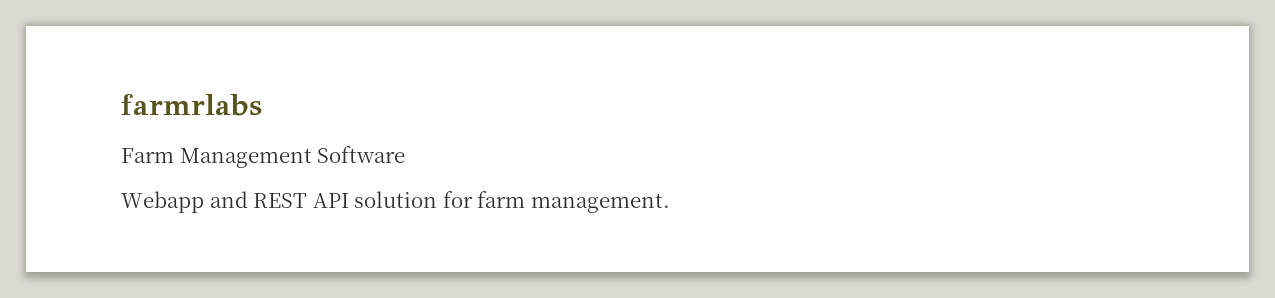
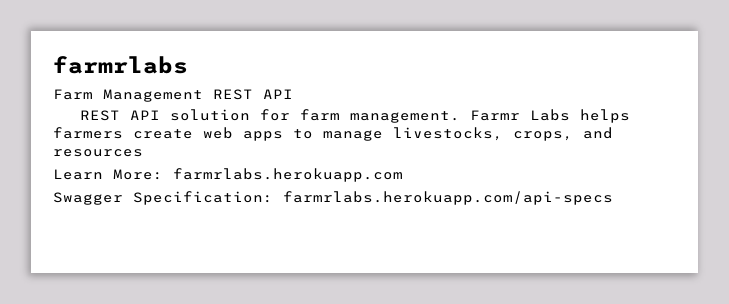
- Farm Management Software
- Webapp and REST API solution for farm management.
+ Farm Management REST API
+ REST API solution for farm management.
+ Farmr Labs helps farmers create web apps to manage livestocks, crops, and resources
+ Learn More: farmrlabs.herokuapp.com
+ Swagger Specification: farmrlabs.herokuapp.com/api-specs

